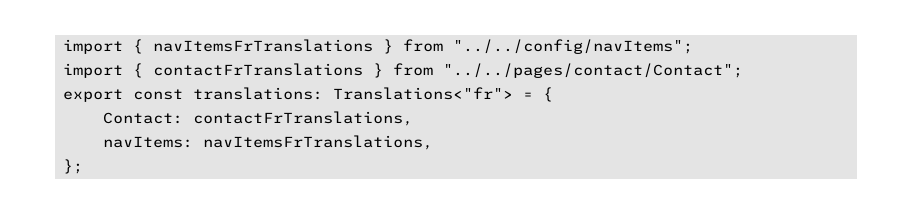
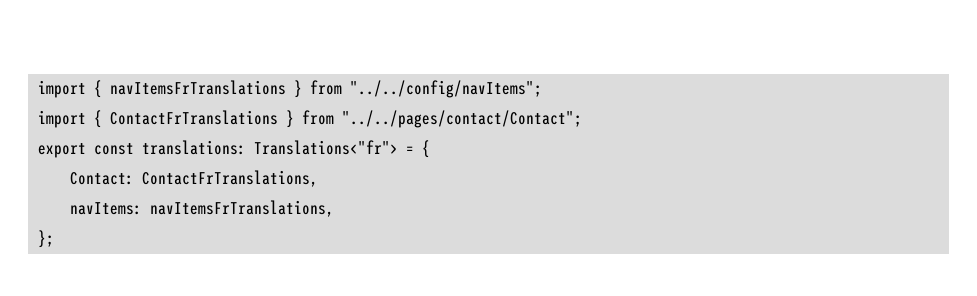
- import { contactFrTranslations } from "../../pages/contact/Contact";
+ import { ContactFrTranslations } from "../../pages/contact/Contact";
- Contact: contactFrTranslations,
+ Contact: ContactFrTranslations,

